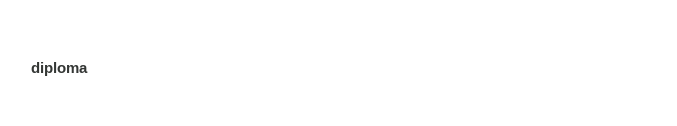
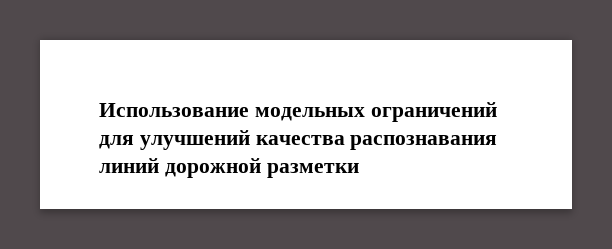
- diploma
+ Использование модельных ограничений для улучшений качества распознавания линий дорожной разметки

